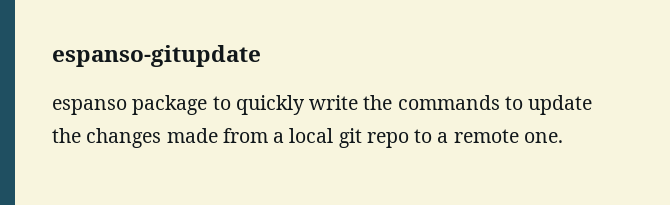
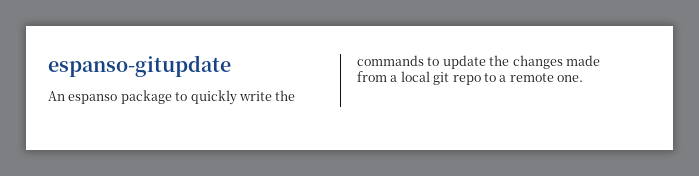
- espanso package to quickly write the commands to update the changes made from a local git repo to a remote one.
+ An espanso package to quickly write the commands to update the changes made from a local git repo to a remote one.

